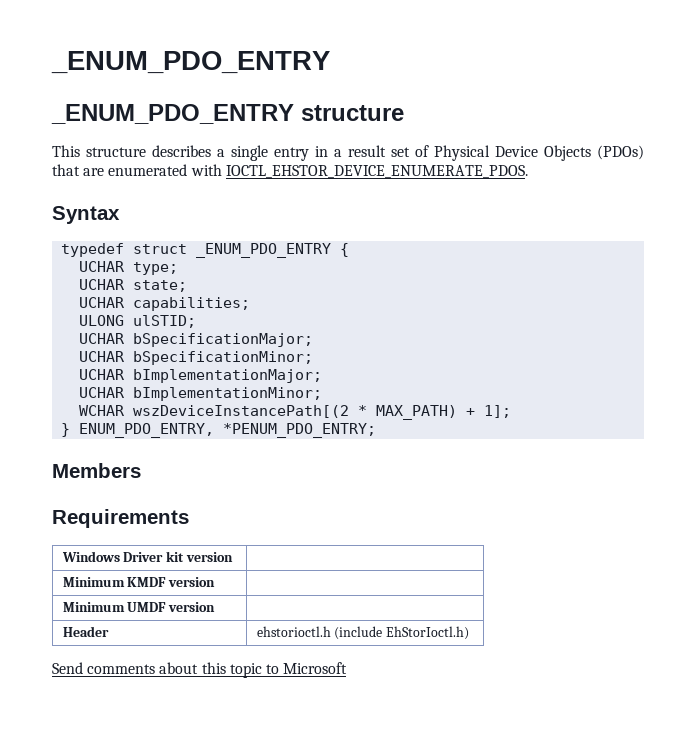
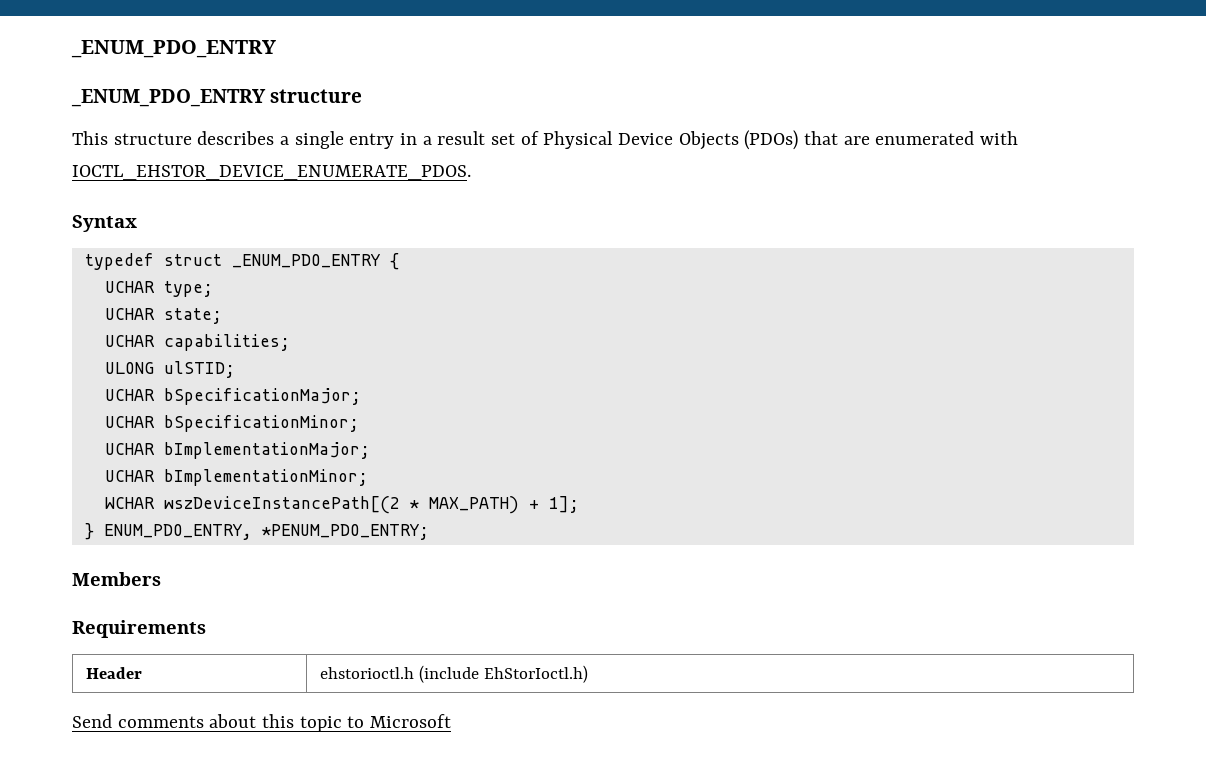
- Windows Driver kit version |
- Minimum KMDF version |
- Minimum UMDF version |

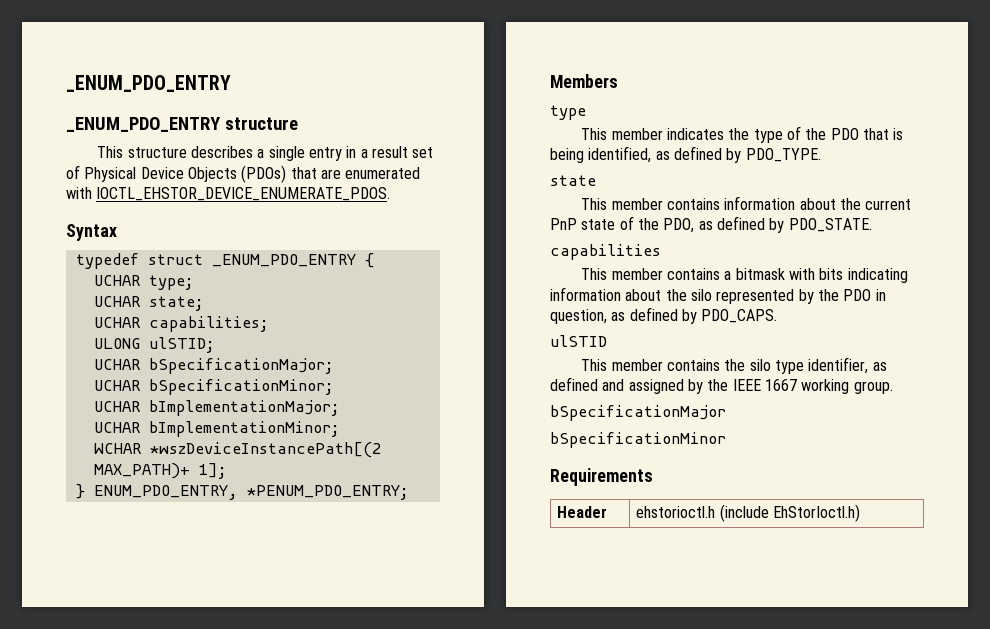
- WCHAR wszDeviceInstancePath[(2 * MAX_PATH) + 1];
+ WCHAR *wszDeviceInstancePath[(2 MAX_PATH)+ 1];
  Members
+ type
+ This member indicates the type of the PDO that is being identified, as defined by PDO_TYPE.
+ state
+ This member contains information about the current PnP state of the PDO, as defined by PDO_STATE.
+ capabilities
+ This member contains a bitmask with bits indicating information about the silo represented by the PDO in question, as defined by PDO_CAPS.
+ ulSTID
+ This member contains the silo type identifier, as defined and assigned by the IEEE 1667 working group.
+ bSpecificationMajor
+ bSpecificationMinor
- Send comments about this topic to Microsoft

